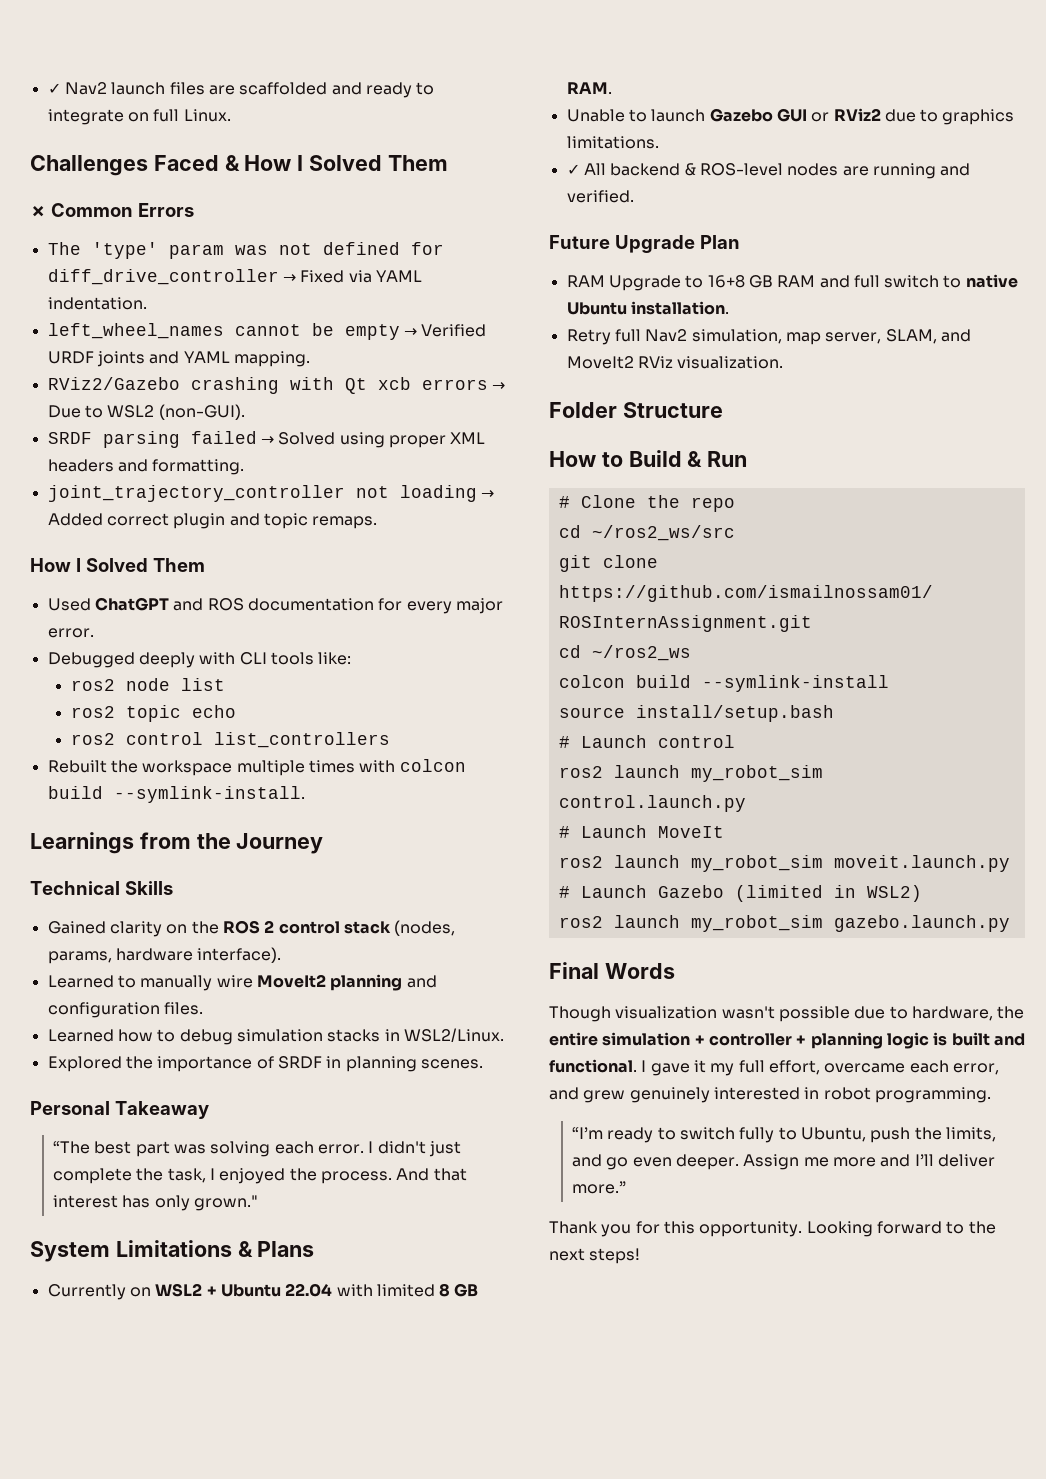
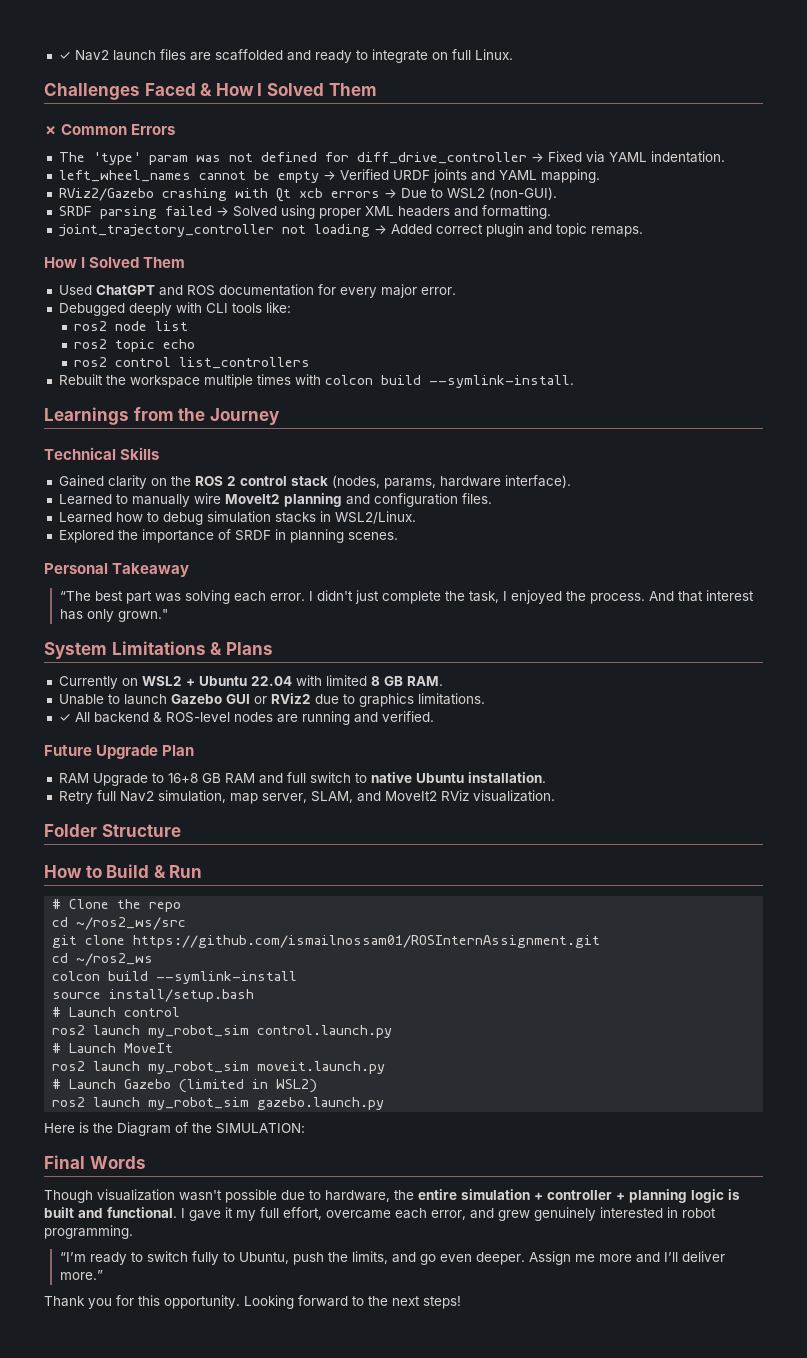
+ Here is the Diagram of the SIMULATION:

